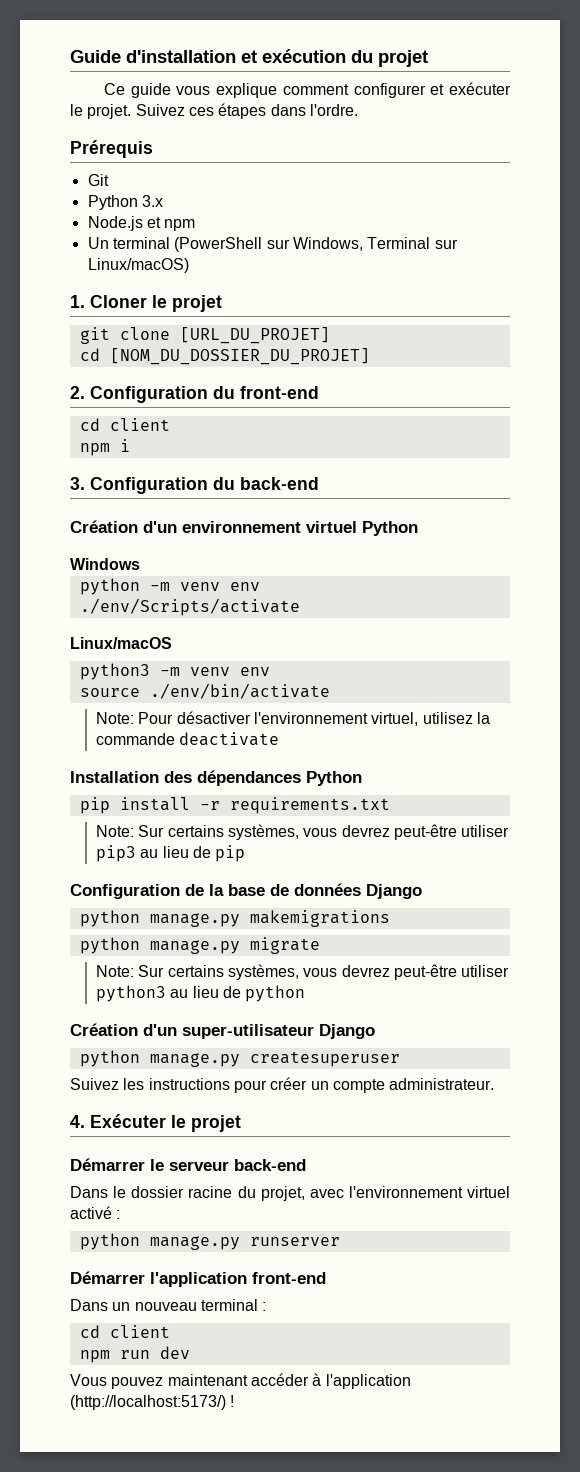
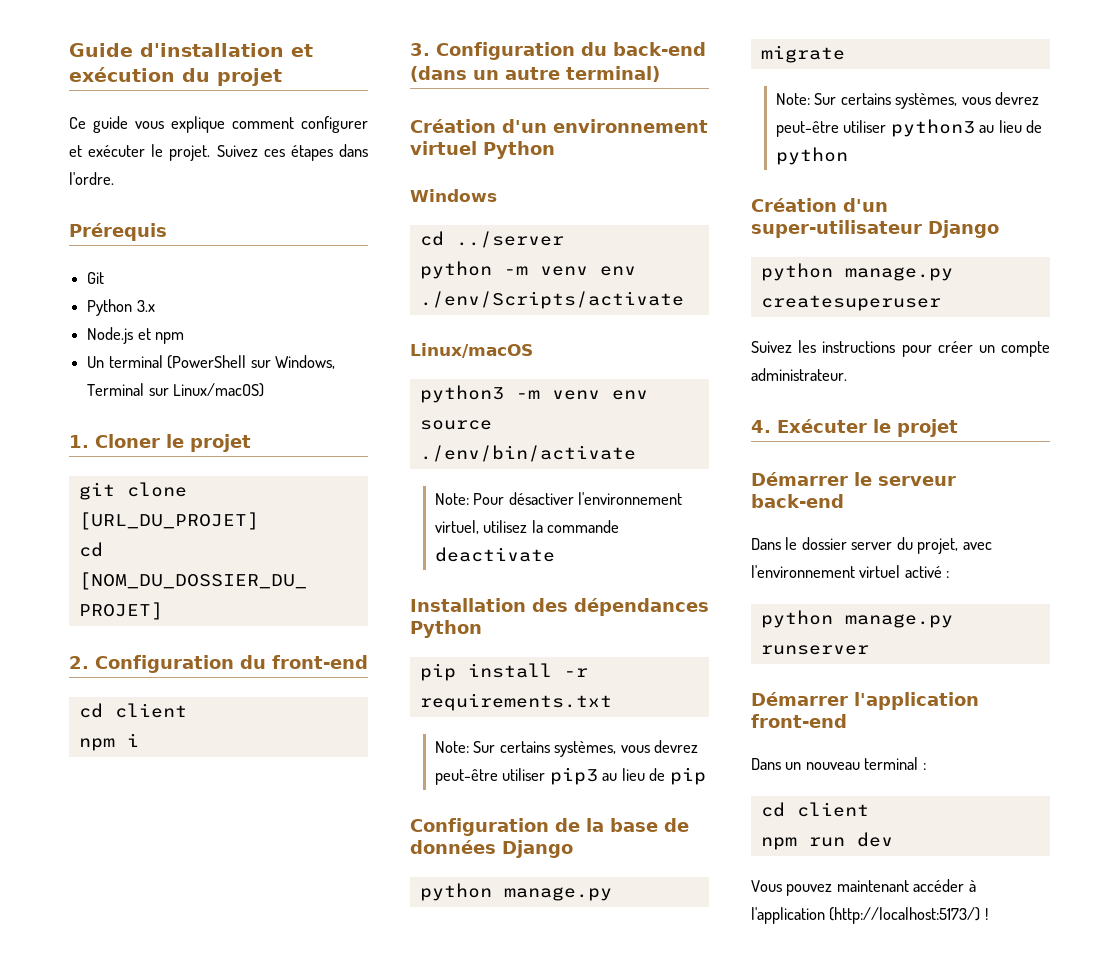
- 3. Configuration du back-end
+ 3. Configuration du back-end (dans un autre terminal)
+ cd ../server
- python manage.py makemigrations
- Dans le dossier racine du projet, avec l'environnement virtuel activé :
+ Dans le dossier server du projet, avec l'environnement virtuel activé :

